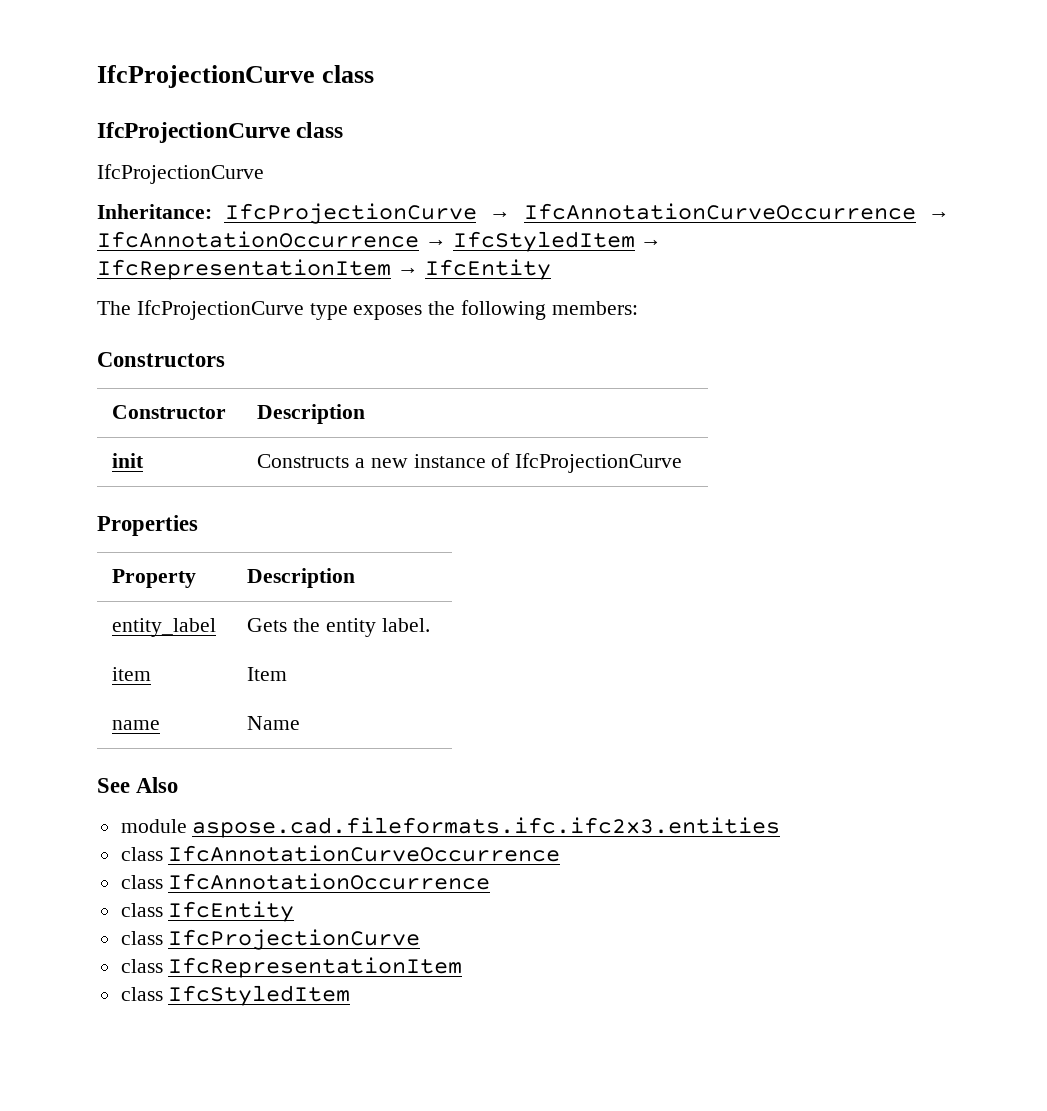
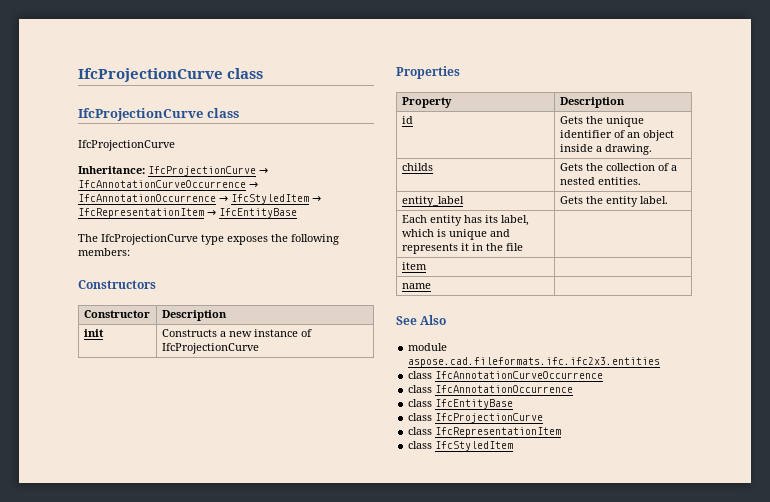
- Inheritance: IfcProjectionCurve → IfcAnnotationCurveOccurrence → IfcAnnotationOccurrence → IfcStyledItem → IfcRepresentationItem → IfcEntity
+ Inheritance: IfcProjectionCurve → IfcAnnotationCurveOccurrence → IfcAnnotationOccurrence → IfcStyledItem → IfcRepresentationItem → IfcEntityBase
+ id | Gets the unique identifier of an object inside a drawing.
+ childs | Gets the collection of a nested entities.
+ Each entity has its label, which is unique and represents it in the file |
- item | Item
+ item |
- name | Name
+ name |
- class IfcEntity
+ class IfcEntityBase

